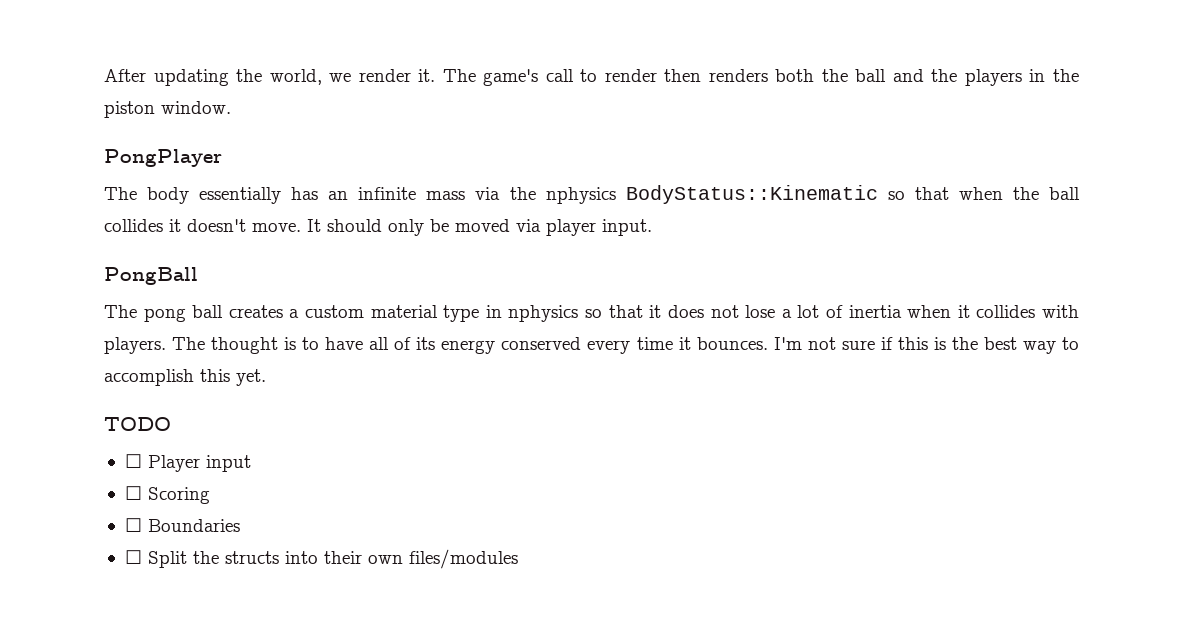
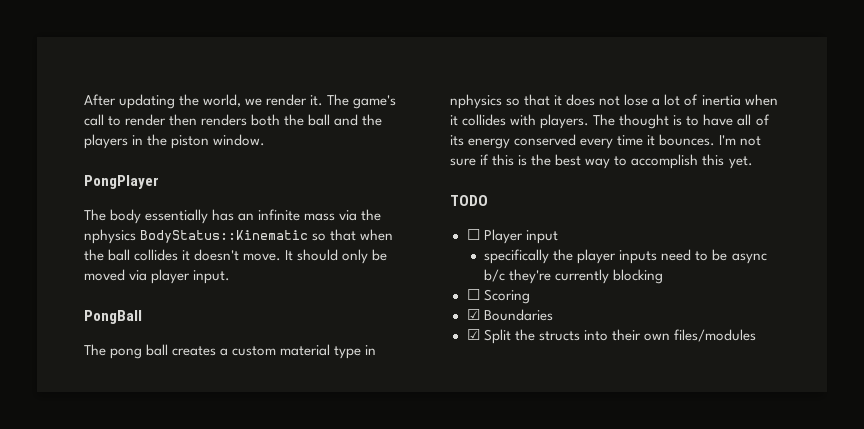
+ specifically the player inputs need to be async b/c they're currently blocking
- ☐ Boundaries
+ ☑ Boundaries
- ☐ Split the structs into their own files/modules
+ ☑ Split the structs into their own files/modules

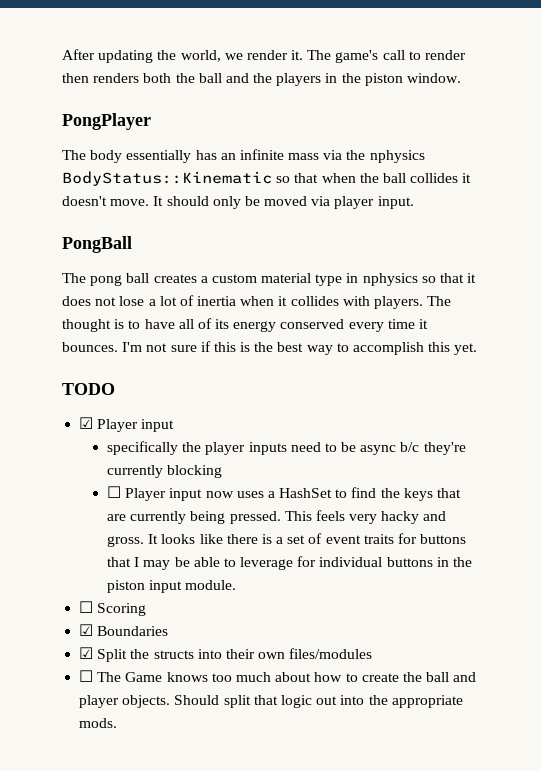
- ☐ Player input
+ ☑ Player input
+ ☐ Player input now uses a HashSet to find the keys that are currently being pressed. This feels very hacky and gross. It looks like there is a set of event traits for buttons that I may be able to leverage for individual buttons in the piston input module.
+ ☐ The Game knows too much about how to create the ball and player objects. Should split that logic out into the appropriate mods.

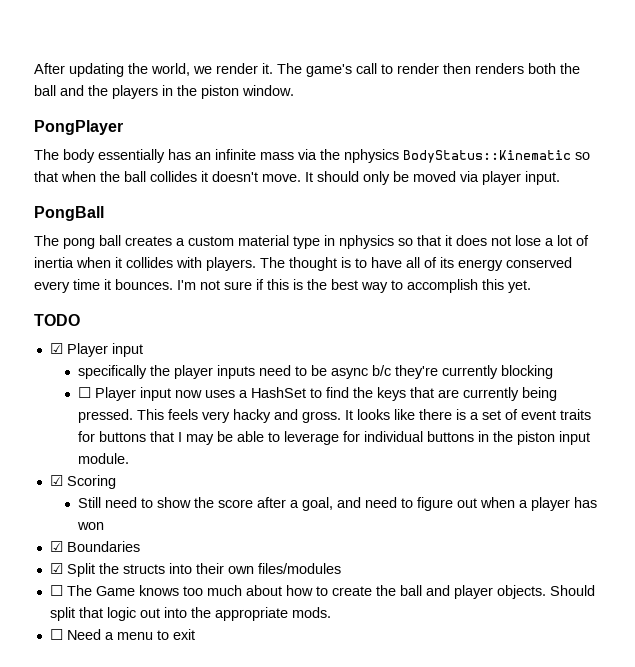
- ☐ Scoring
+ ☑ Scoring
+ Still need to show the score after a goal, and need to figure out when a player has won
+ ☐ Need a menu to exit

